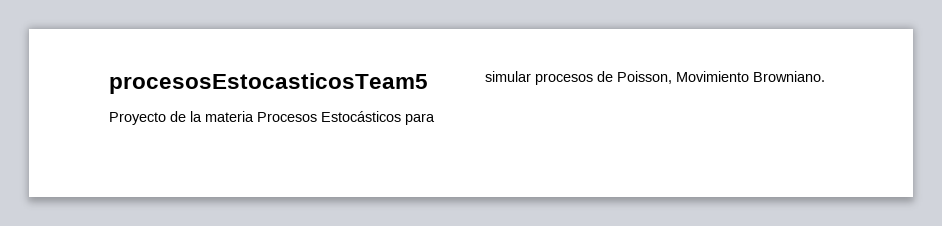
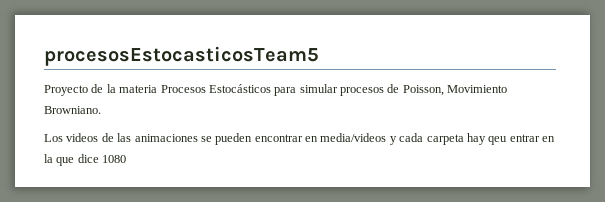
+ Los videos de las animaciones se pueden encontrar en media/videos y cada carpeta hay qeu entrar en la que dice 1080

